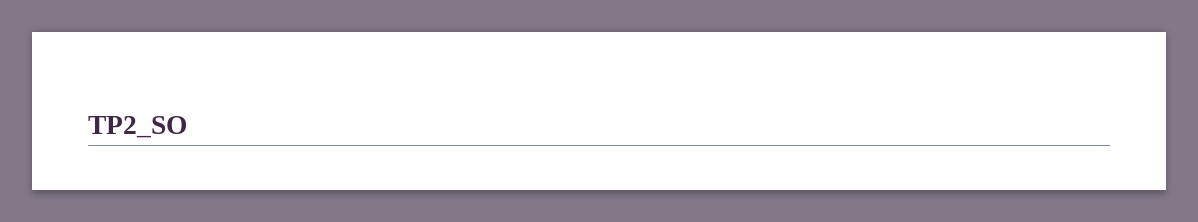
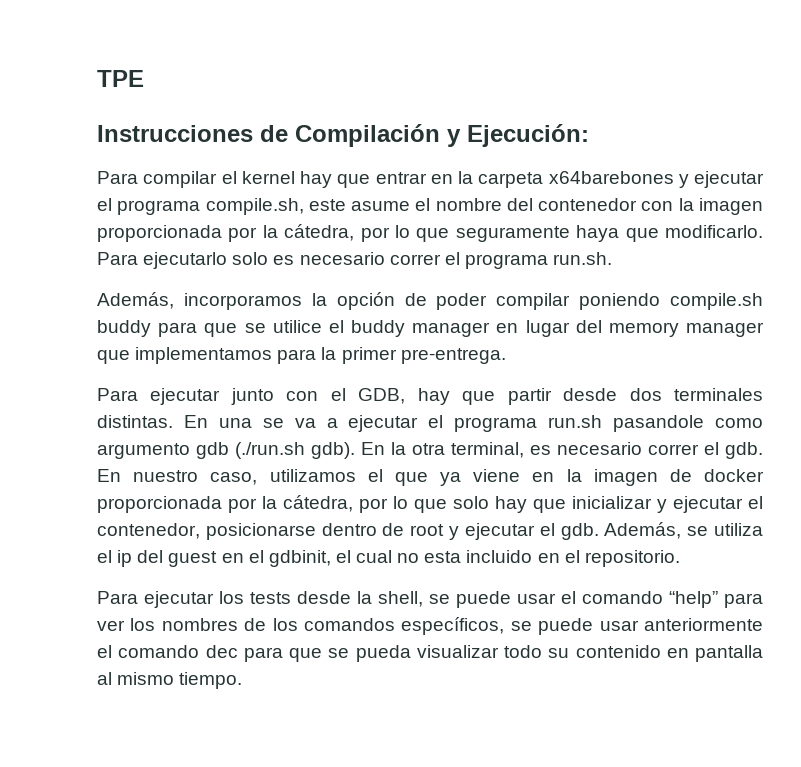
- TP2_SO
+ TPE
+ Instrucciones de Compilación y Ejecución:
+ Para compilar el kernel hay que entrar en la carpeta x64barebones y ejecutar el programa compile.sh, este asume el nombre del contenedor con la imagen proporcionada por la cátedra, por lo que seguramente haya que modificarlo. Para ejecutarlo solo es necesario correr el programa run.sh.
+ Además, incorporamos la opción de poder compilar poniendo compile.sh buddy para que se utilice el buddy manager en lugar del memory manager que implementamos para la primer pre-entrega.
+ Para ejecutar junto con el GDB, hay que partir desde dos terminales distintas. En una se va a ejecutar el programa run.sh pasandole como argumento gdb (./run.sh gdb). En la otra terminal, es necesario correr el gdb. En nuestro caso, utilizamos el que ya viene en la imagen de docker proporcionada por la cátedra, por lo que solo hay que inicializar y ejecutar el contenedor, posicionarse dentro de root y ejecutar el gdb. Además, se utiliza el ip del guest en el gdbinit, el cual no esta incluido en el repositorio.
+ Para ejecutar los tests desde la shell, se puede usar el comando “help” para ver los nombres de los comandos específicos, se puede usar anteriormente el comando dec para que se pueda visualizar todo su contenido en pantalla al mismo tiempo.

